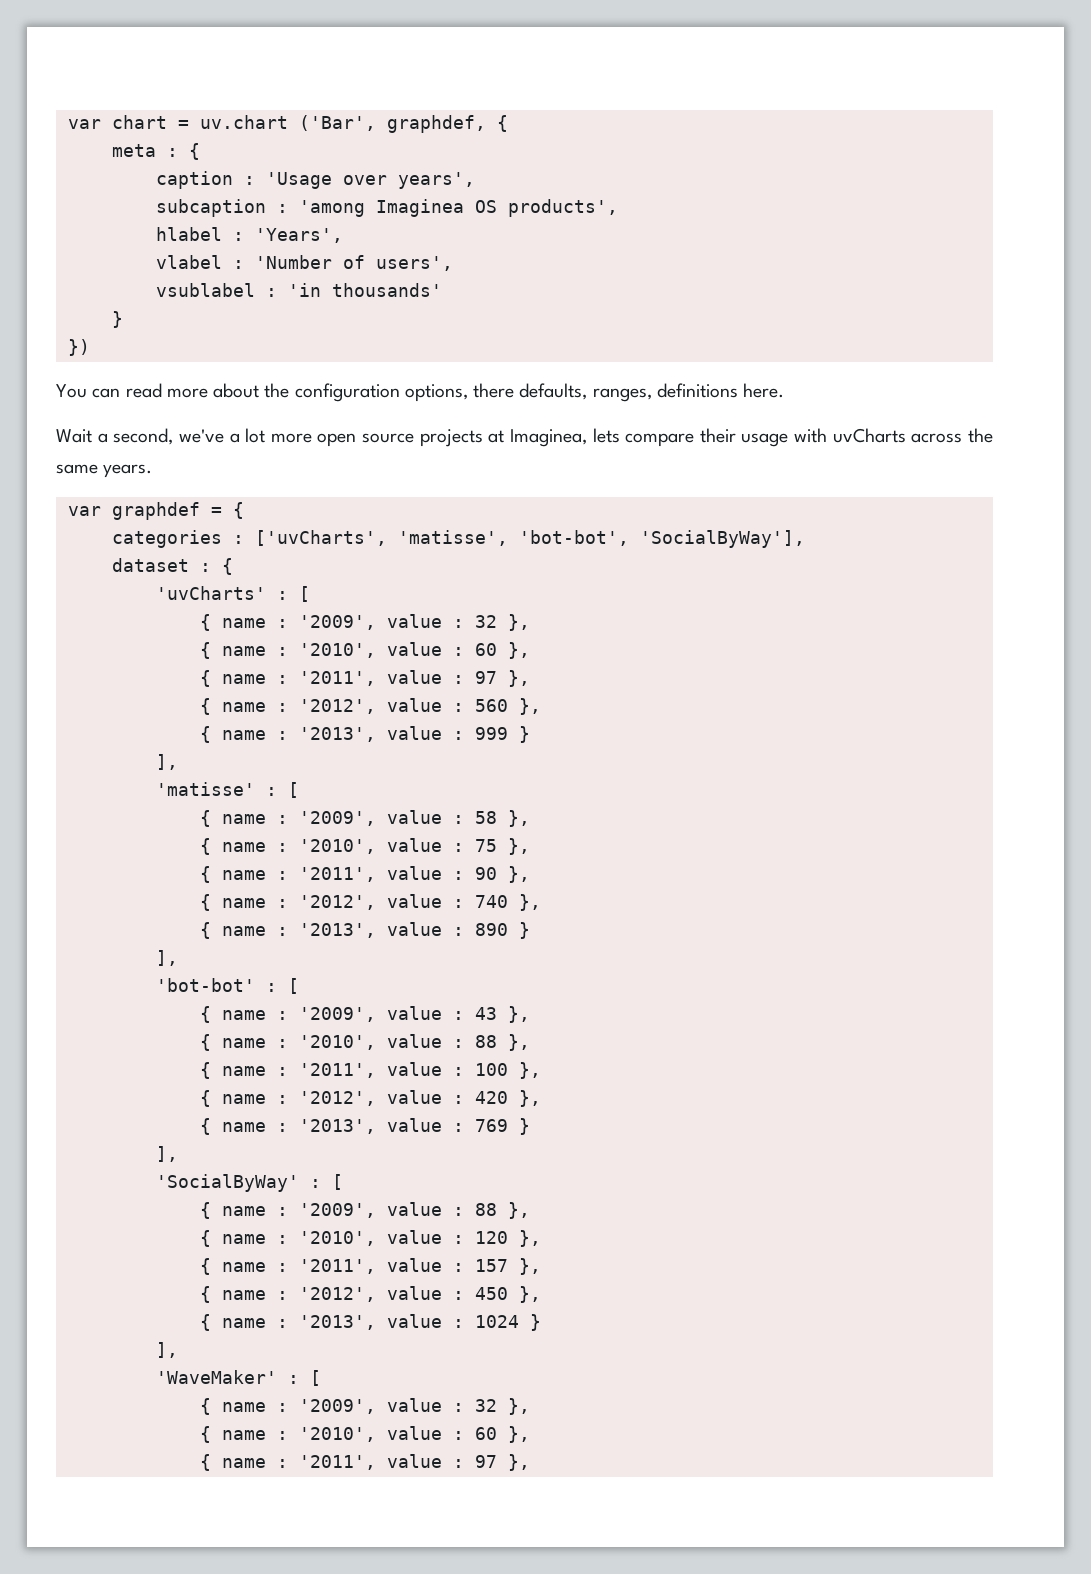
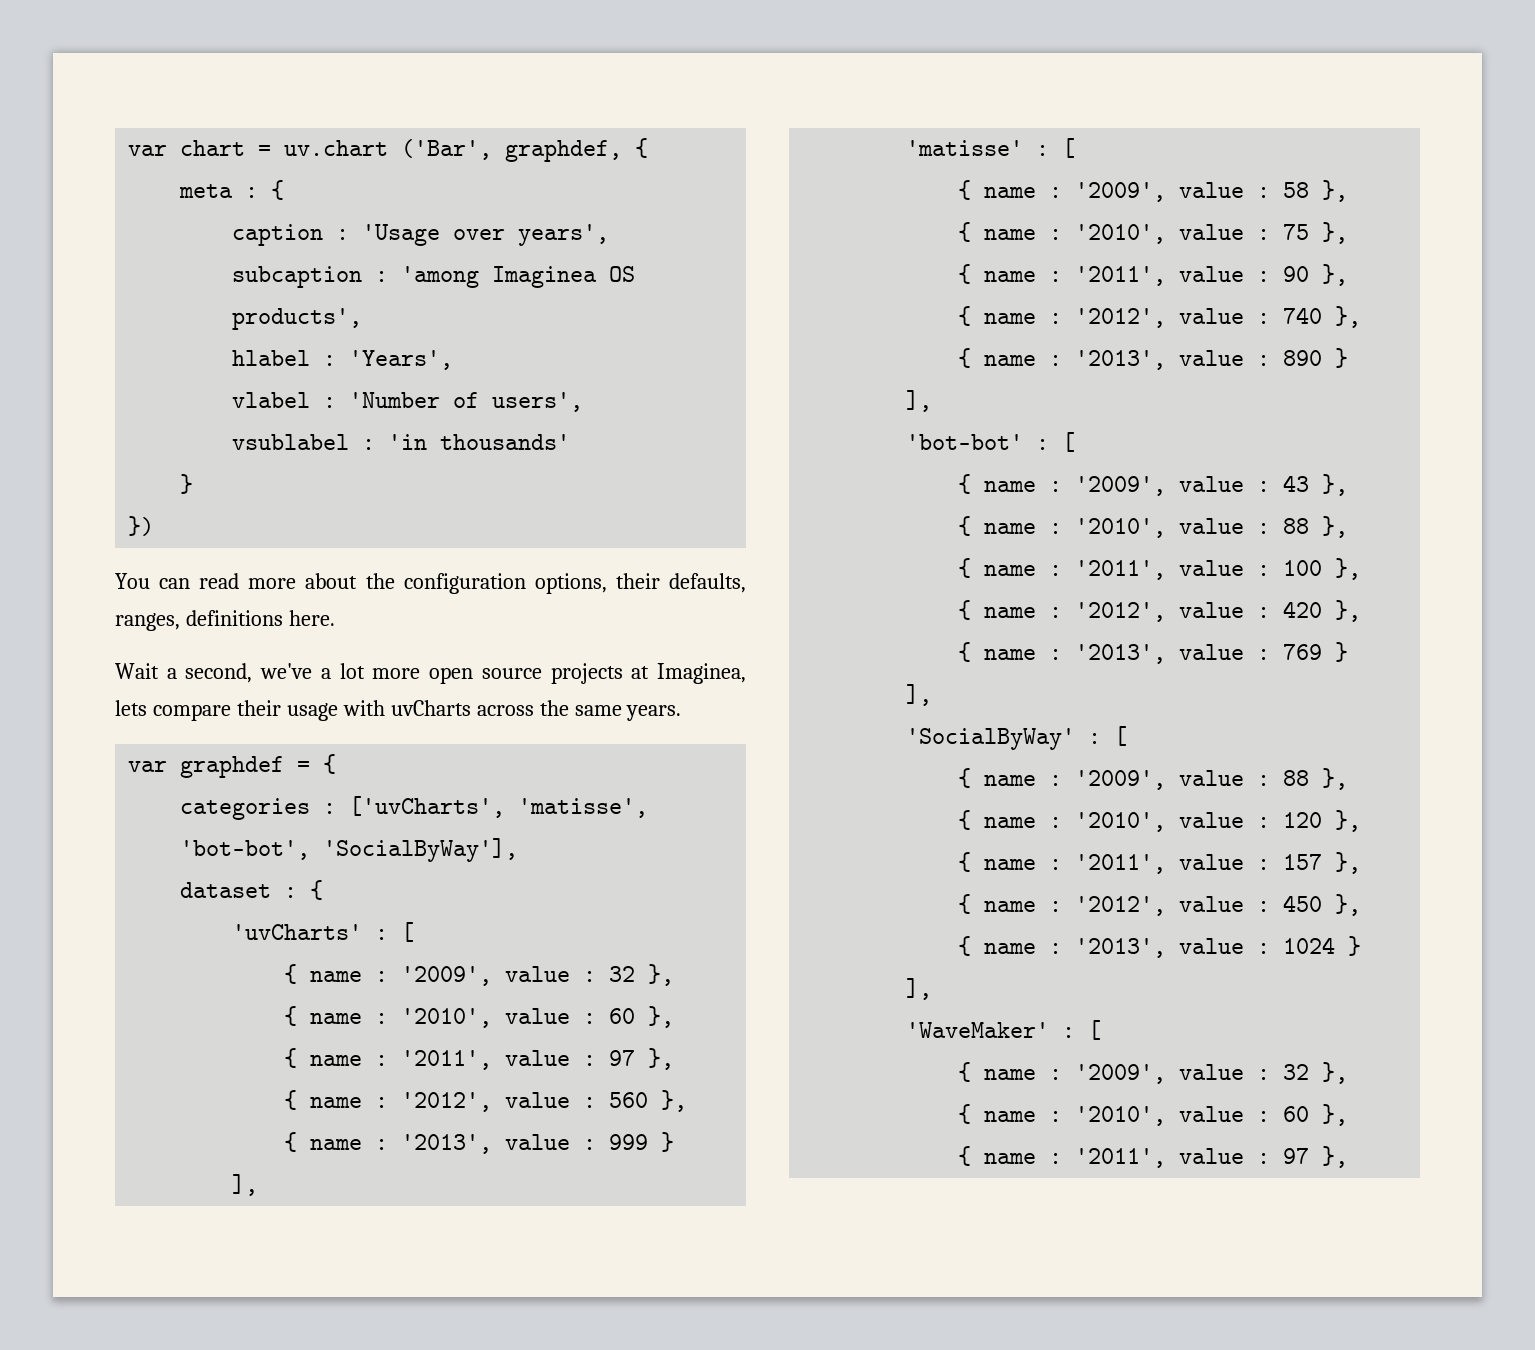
- You can read more about the configuration options, there defaults, ranges, definitions here.
+ You can read more about the configuration options, their defaults, ranges, definitions here.

